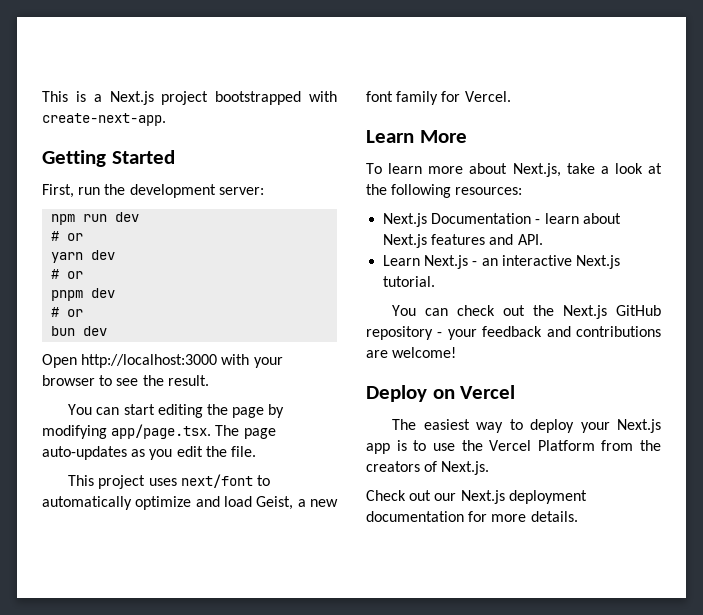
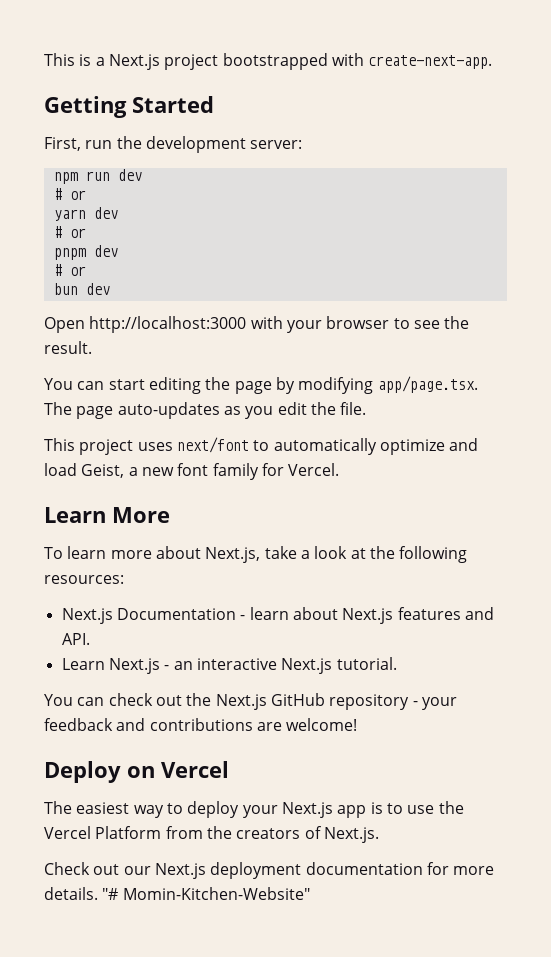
+ "# Momin-Kitchen-Website"

